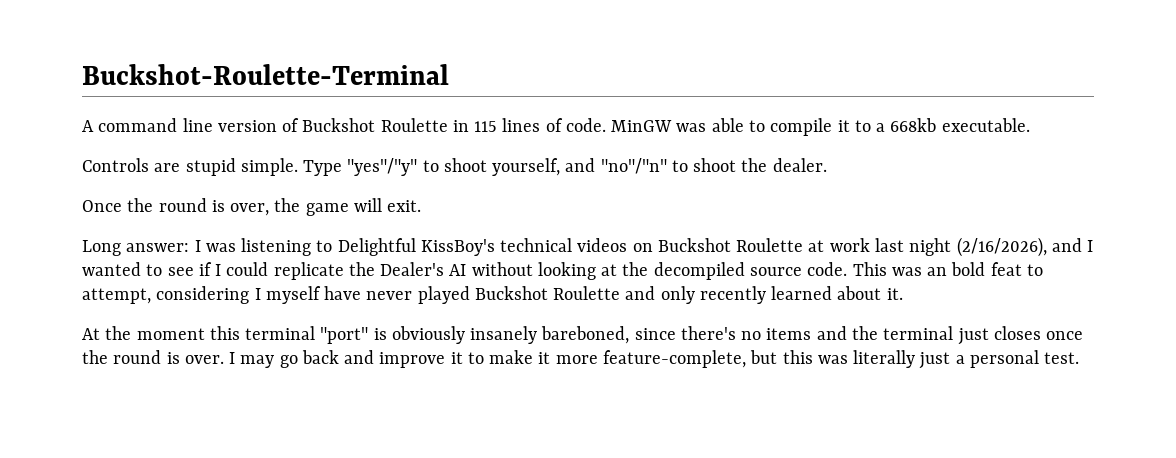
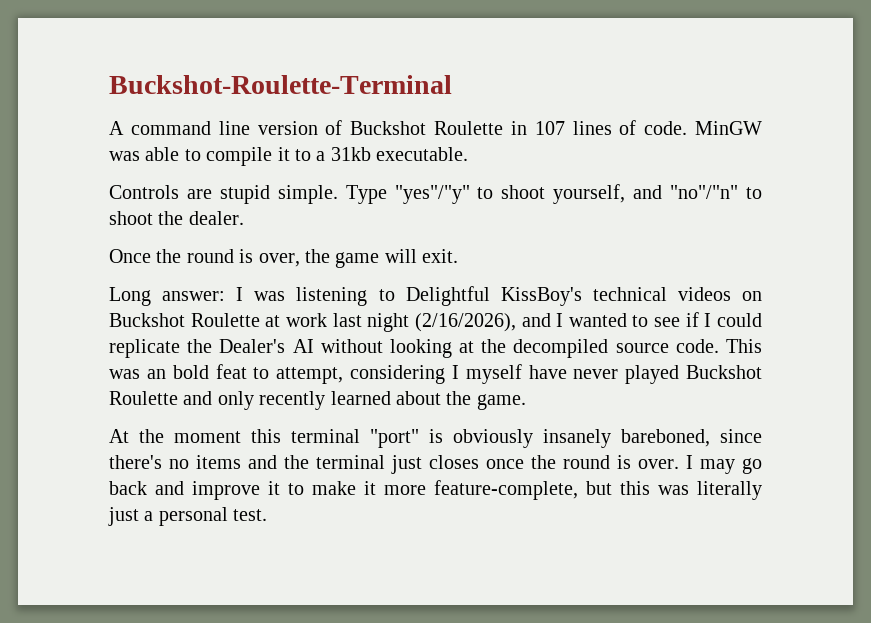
- A command line version of Buckshot Roulette in 115 lines of code.
+ A command line version of Buckshot Roulette in 107 lines of code.
- MinGW was able to compile it to a 668kb executable.
+ MinGW was able to compile it to a 31kb executable.
- This was an bold feat to attempt, considering I myself have never played Buckshot Roulette and only recently learned about it.
+ This was an bold feat to attempt, considering I myself have never played Buckshot Roulette and only recently learned about the game.

